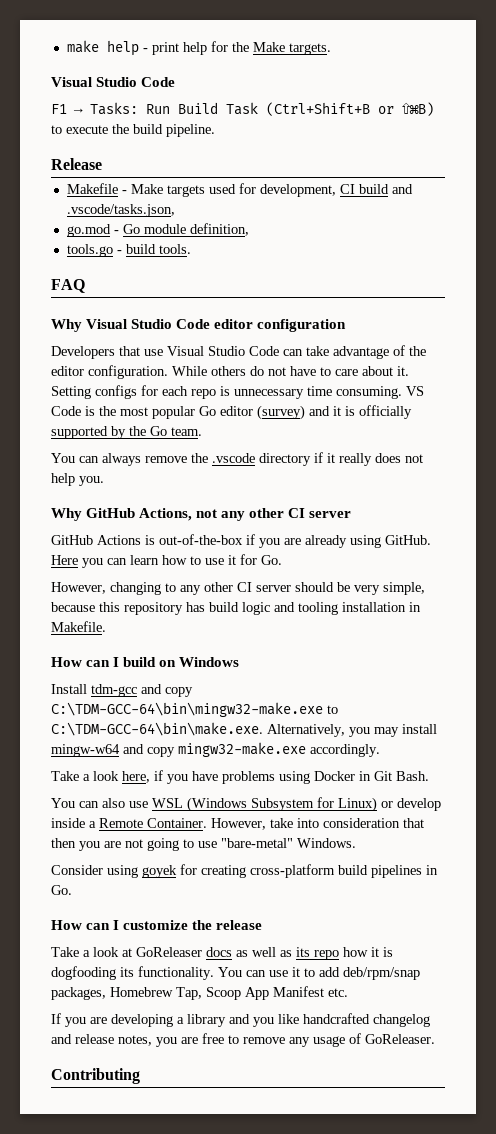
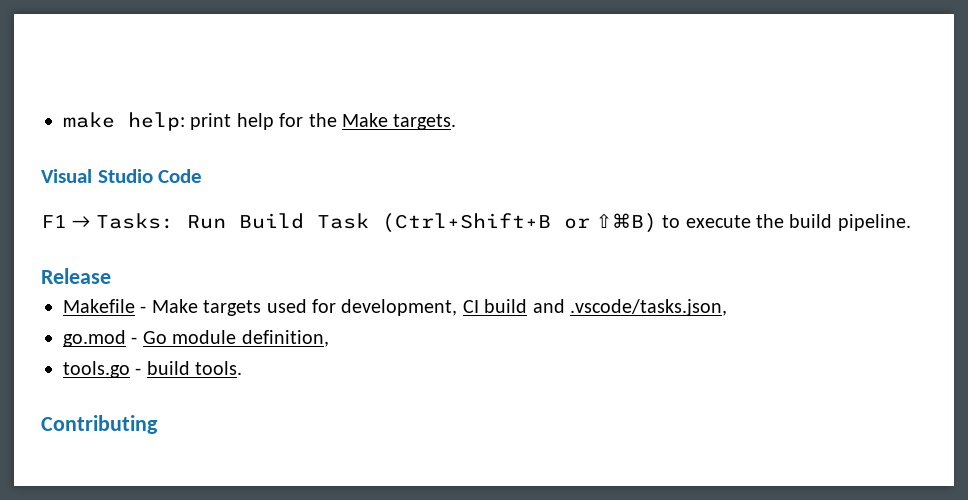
- make help - print help for the Make targets.
+ make help: print help for the Make targets.
- FAQ
- Why Visual Studio Code editor configuration
- Developers that use Visual Studio Code can take advantage of the editor configuration. While others do not have to care about it. Setting configs for each repo is unnecessary time consuming. VS Code is the most popular Go editor (survey) and it is officially supported by the Go team.
- You can always remove the .vscode directory if it really does not help you.
- Why GitHub Actions, not any other CI server
- GitHub Actions is out-of-the-box if you are already using GitHub. Here you can learn how to use it for Go.
- However, changing to any other CI server should be very simple, because this repository has build logic and tooling installation in Makefile.
- How can I build on Windows
- Install tdm-gcc and copy C:\TDM-GCC-64\bin\mingw32-make.exe to C:\TDM-GCC-64\bin\make.exe. Alternatively, you may install mingw-w64 and copy mingw32-make.exe accordingly.
- Take a look here, if you have problems using Docker in Git Bash.
- You can also use WSL (Windows Subsystem for Linux) or develop inside a Remote Container. However, take into consideration that then you are not going to use "bare-metal" Windows.
- Consider using goyek for creating cross-platform build pipelines in Go.
- How can I customize the release
- Take a look at GoReleaser docs as well as its repo how it is dogfooding its functionality. You can use it to add deb/rpm/snap packages, Homebrew Tap, Scoop App Manifest etc.
- If you are developing a library and you like handcrafted changelog and release notes, you are free to remove any usage of GoReleaser.

